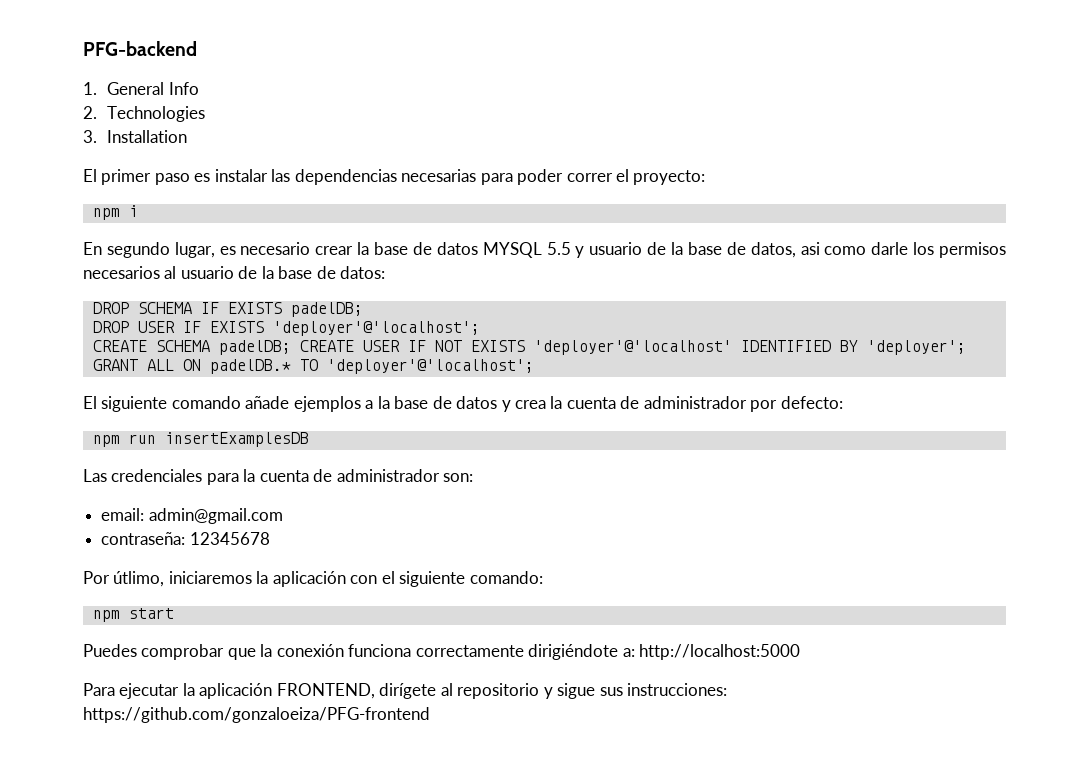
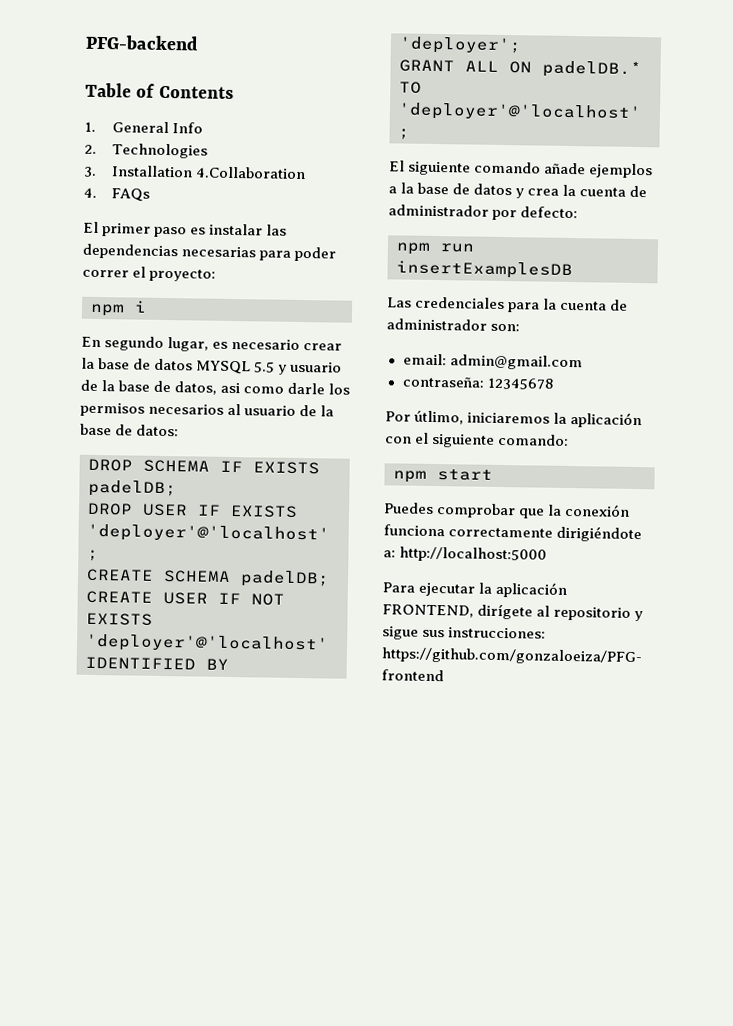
+ Table of Contents
- 3. Installation
+ 3. Installation 4.Collaboration
+ 4. FAQs

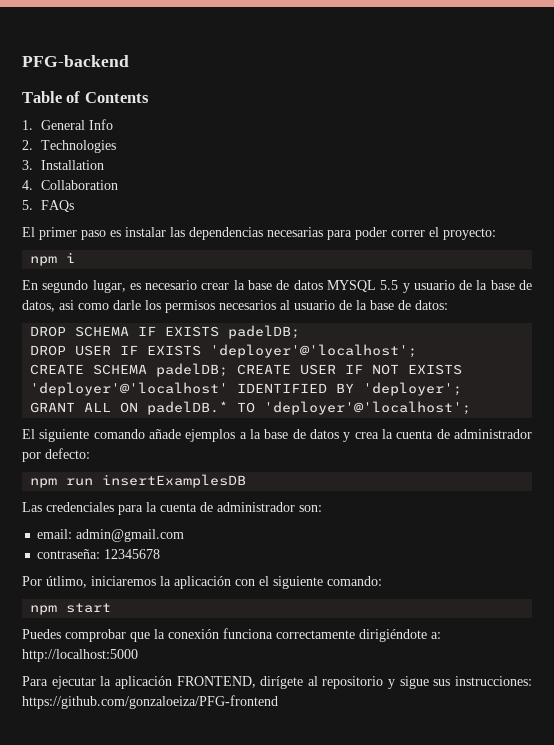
- 3. Installation 4.Collaboration
- 4. FAQs
+ 3. Installation
+ 4. Collaboration
+ 5. FAQs

